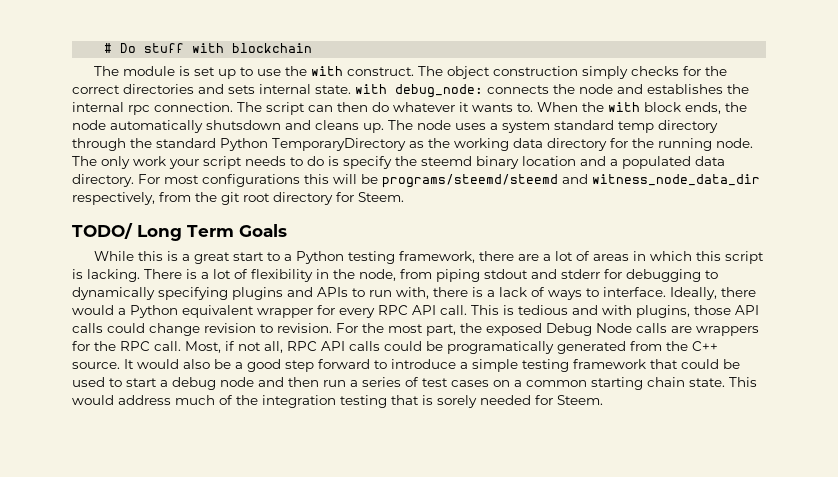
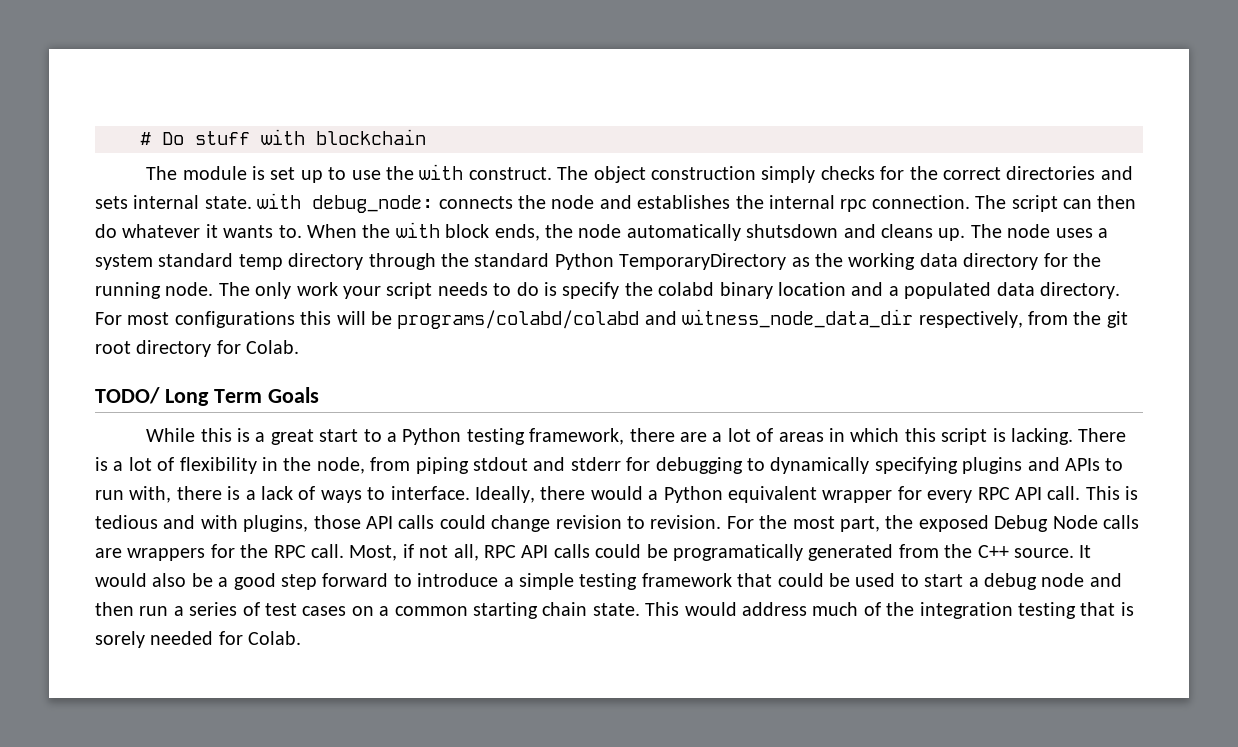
- The only work your script needs to do is specify the steemd binary location and a populated data directory.
+ The only work your script needs to do is specify the colabd binary location and a populated data directory.
- For most configurations this will be programs/steemd/steemd and witness_node_data_dir respectively, from the git root directory for Steem.
+ For most configurations this will be programs/colabd/colabd and witness_node_data_dir respectively, from the git root directory for Colab.
- This would address much of the integration testing that is sorely needed for Steem.
+ This would address much of the integration testing that is sorely needed for Colab.

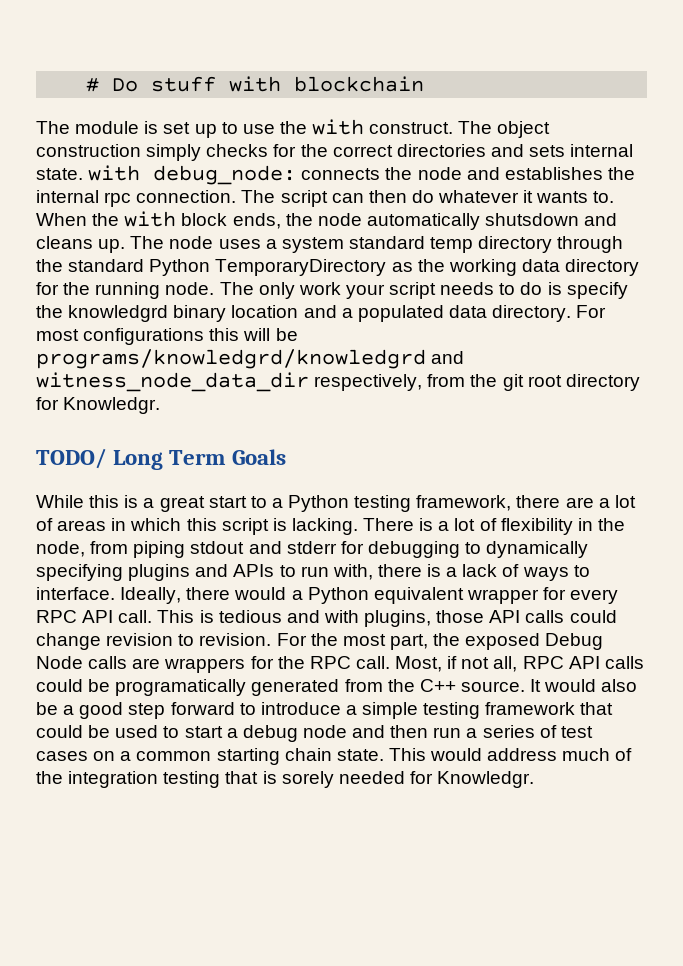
- The only work your script needs to do is specify the colabd binary location and a populated data directory.
+ The only work your script needs to do is specify the knowledgrd binary location and a populated data directory.
- For most configurations this will be programs/colabd/colabd and witness_node_data_dir respectively, from the git root directory for Colab.
+ For most configurations this will be programs/knowledgrd/knowledgrd and witness_node_data_dir respectively, from the git root directory for Knowledgr.
- This would address much of the integration testing that is sorely needed for Colab.
+ This would address much of the integration testing that is sorely needed for Knowledgr.

